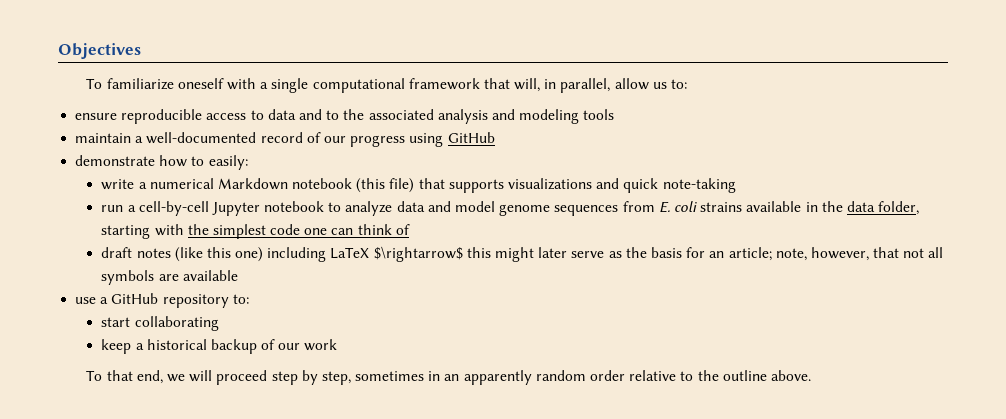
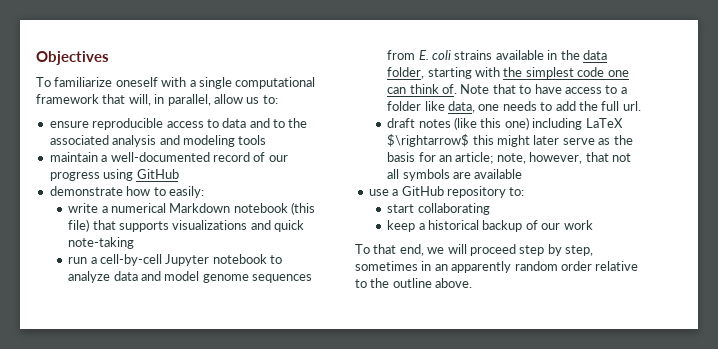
- run a cell-by-cell Jupyter notebook to analyze data and model genome sequences from E. coli strains available in the data folder, starting with the simplest code one can think of
+ run a cell-by-cell Jupyter notebook to analyze data and model genome sequences from E. coli strains available in the data folder, starting with the simplest code one can think of. Note that to have access to a folder like data, one needs to add the full url.

